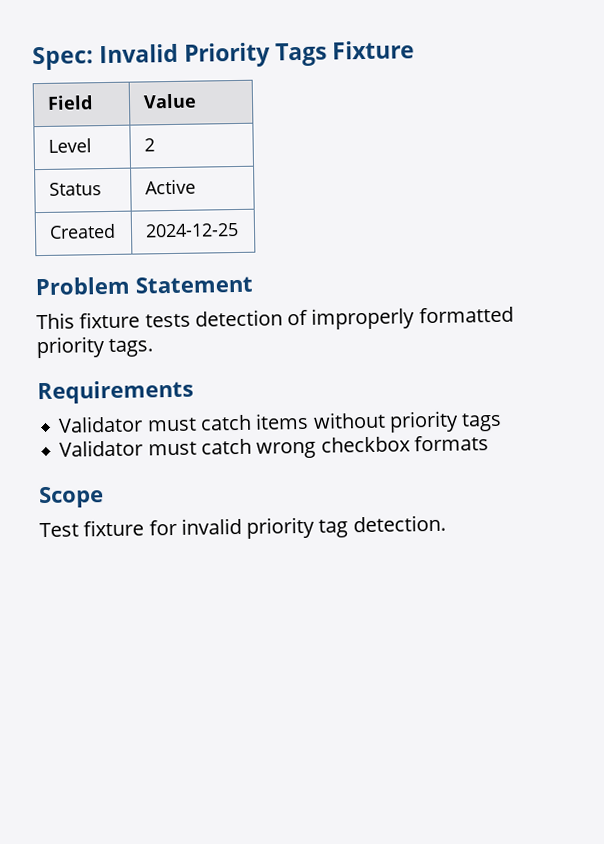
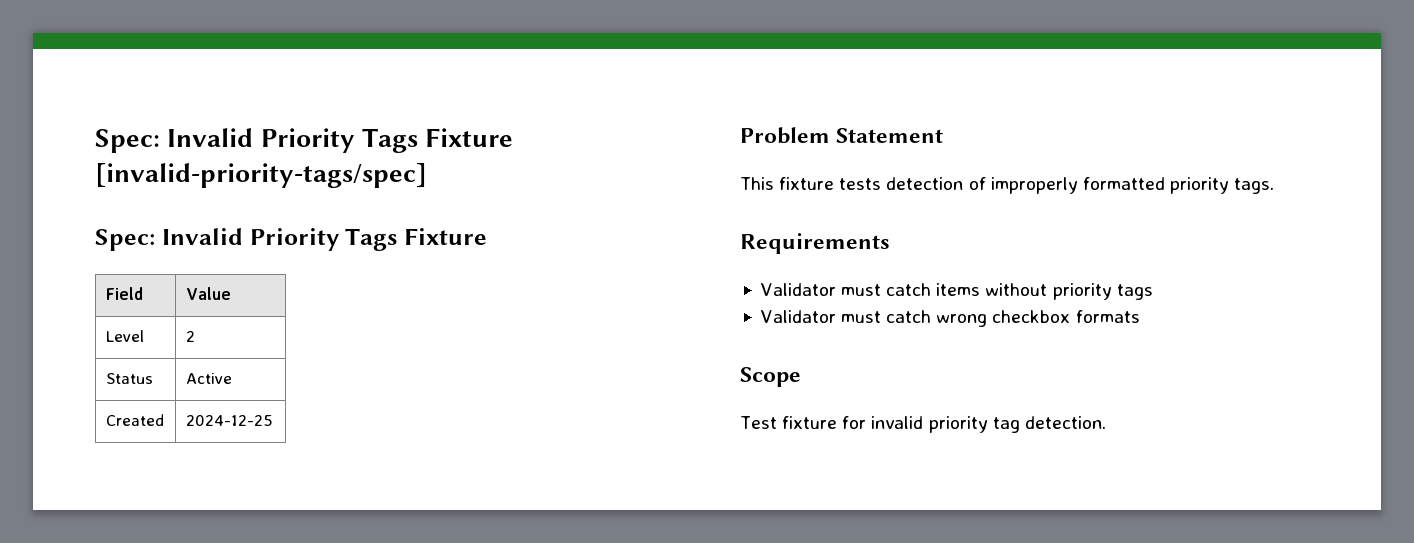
+ Spec: Invalid Priority Tags Fixture [invalid-priority-tags/spec]

